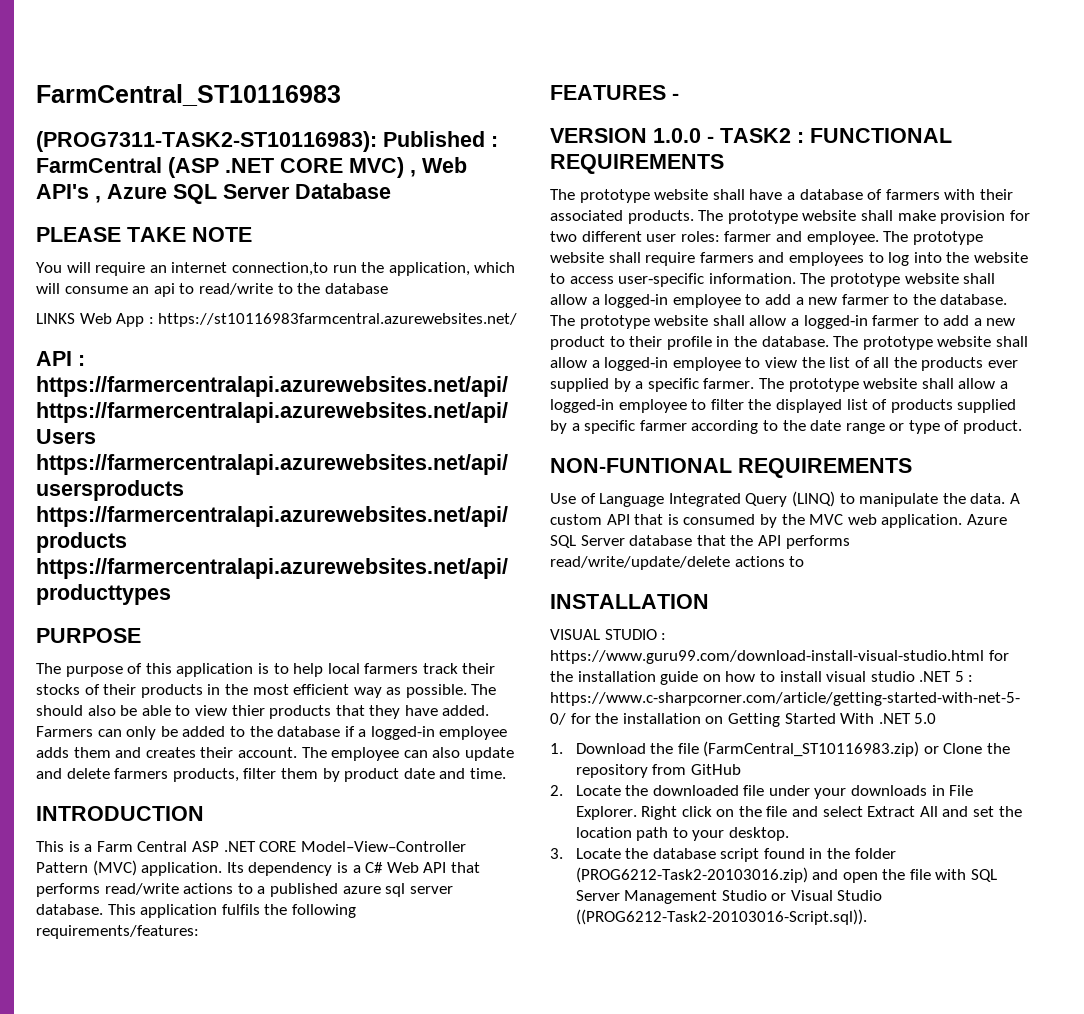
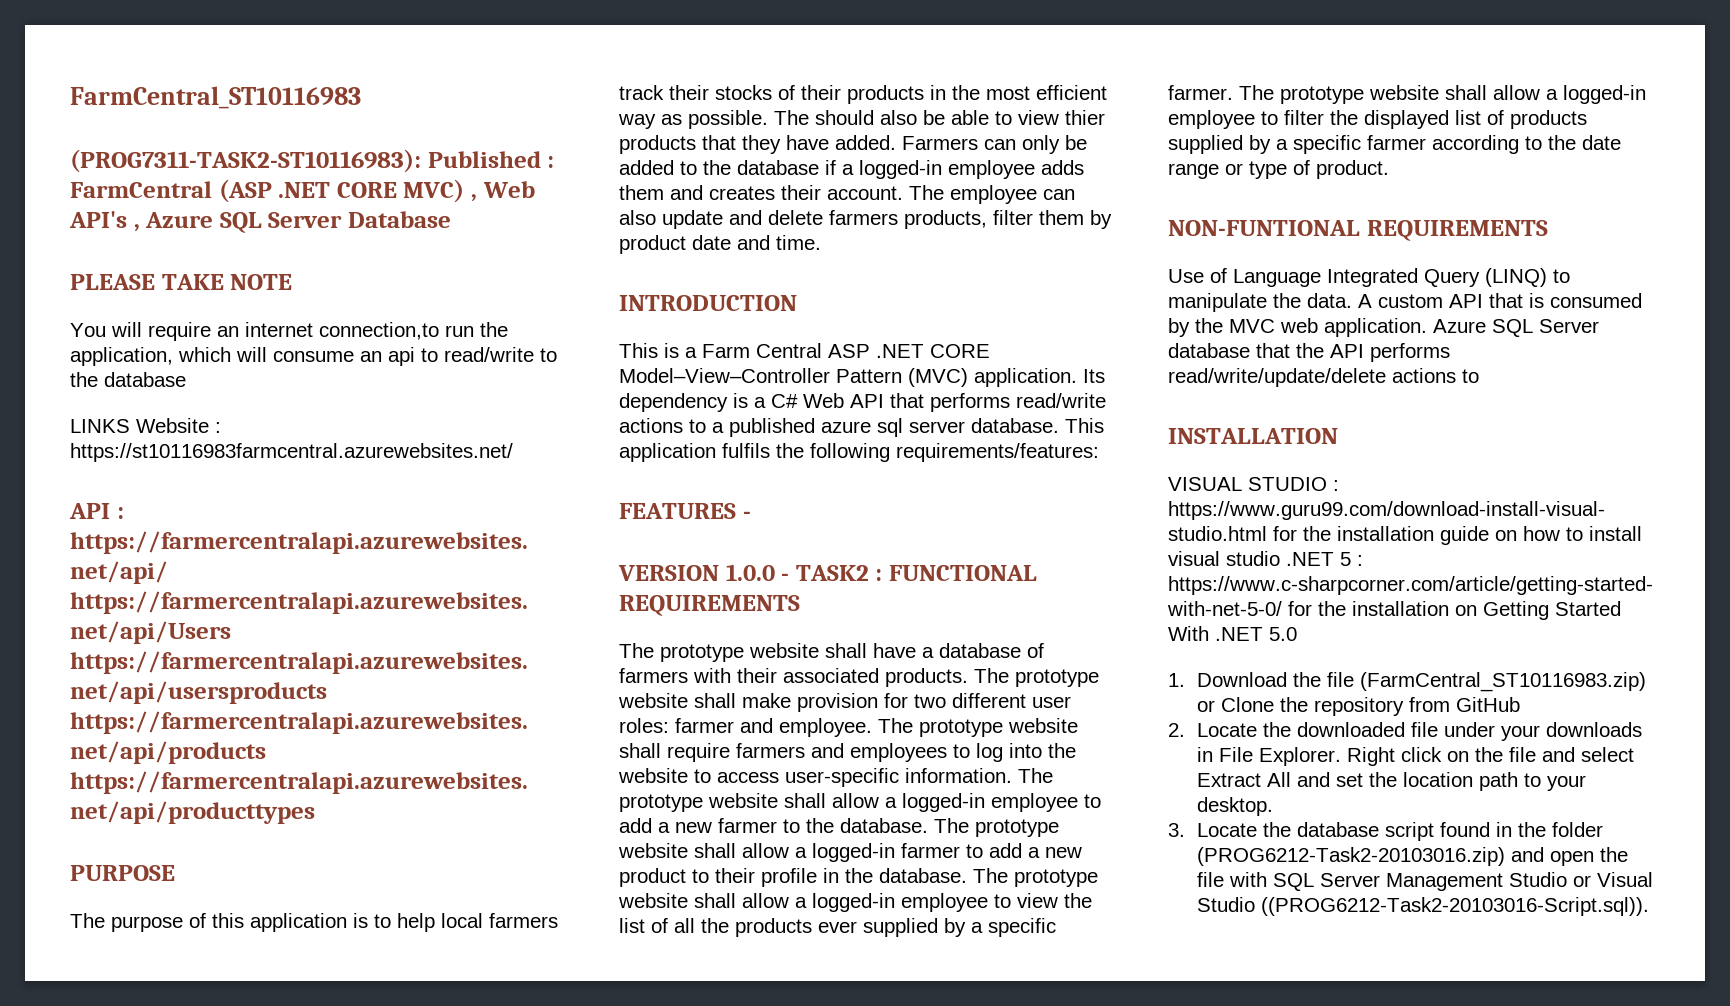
- LINKS Web App : https://st10116983farmcentral.azurewebsites.net/
+ LINKS Website : https://st10116983farmcentral.azurewebsites.net/

